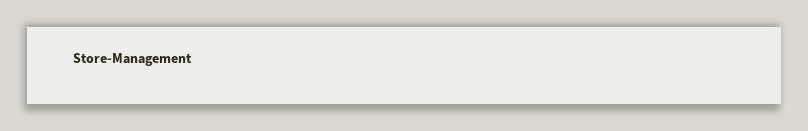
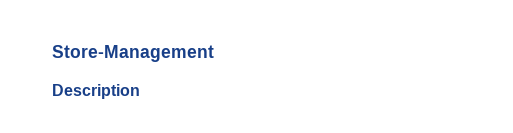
+ Description

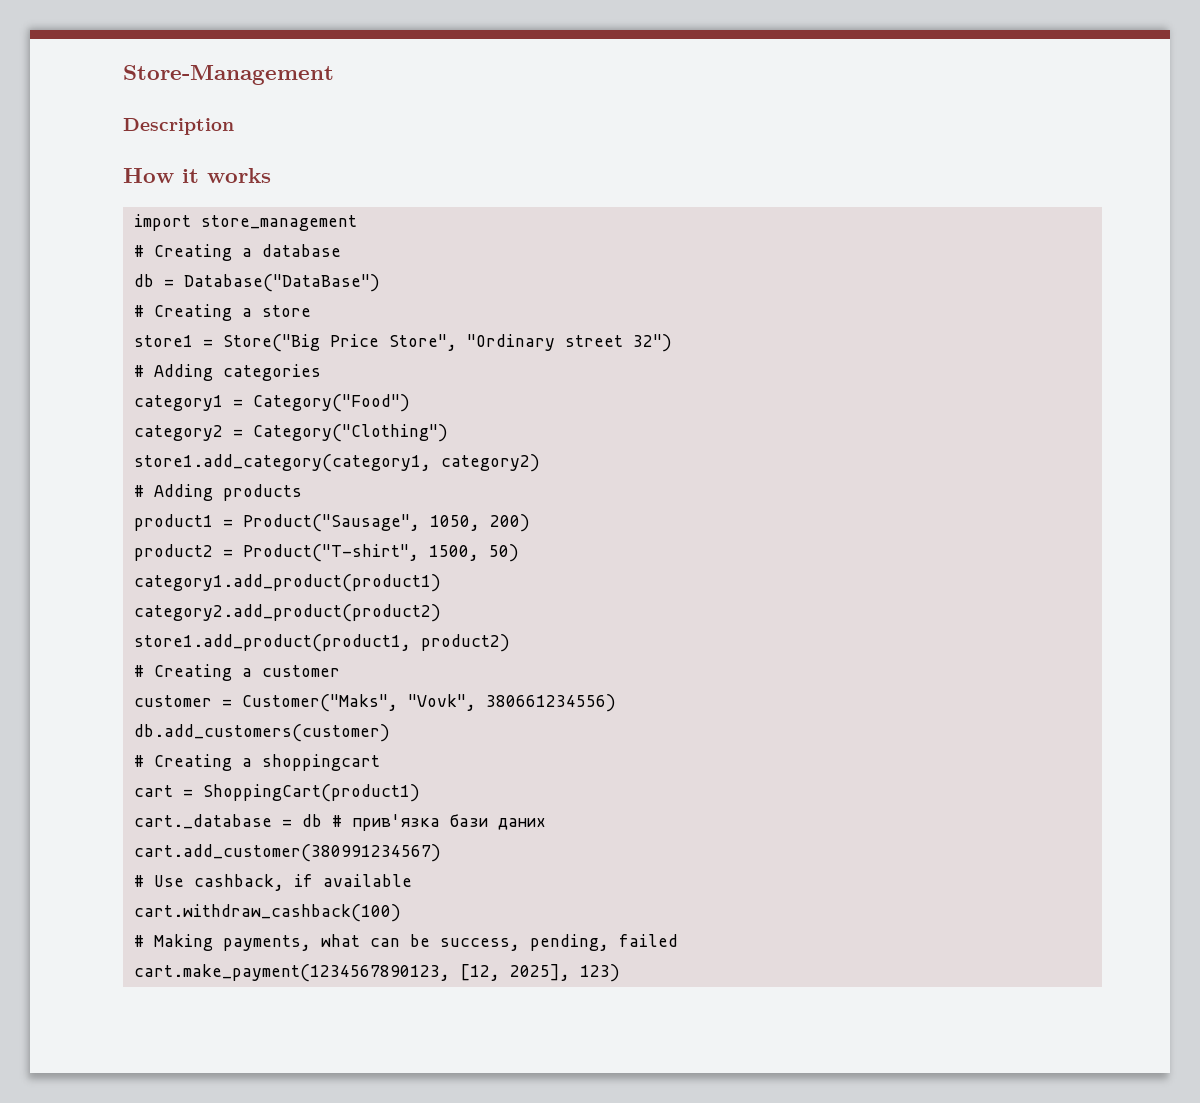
+ How it works
+ import store_management
+ # Creating a database
+ db = Database("DataBase")
+ # Creating a store
+ store1 = Store("Big Price Store", "Ordinary street 32")
+ # Adding categories
+ category1 = Category("Food")
+ category2 = Category("Clothing")
+ store1.add_category(category1, category2)
+ # Adding products
+ product1 = Product("Sausage", 1050, 200)
+ product2 = Product("T-shirt", 1500, 50)
+ category1.add_product(product1)
+ category2.add_product(product2)
+ store1.add_product(product1, product2)
+ # Creating a customer
+ customer = Customer("Maks", "Vovk", 380661234556)
+ db.add_customers(customer)
+ # Creating a shoppingcart
+ cart = ShoppingCart(product1)
+ cart._database = db # прив'язка бази даних
+ cart.add_customer(380991234567)
+ # Use cashback, if available
+ cart.withdraw_cashback(100)
+ # Making payments, what can be success, pending, failed
+ cart.make_payment(1234567890123, [12, 2025], 123)

